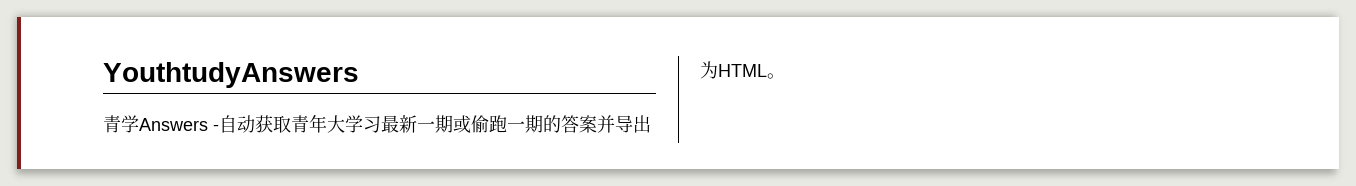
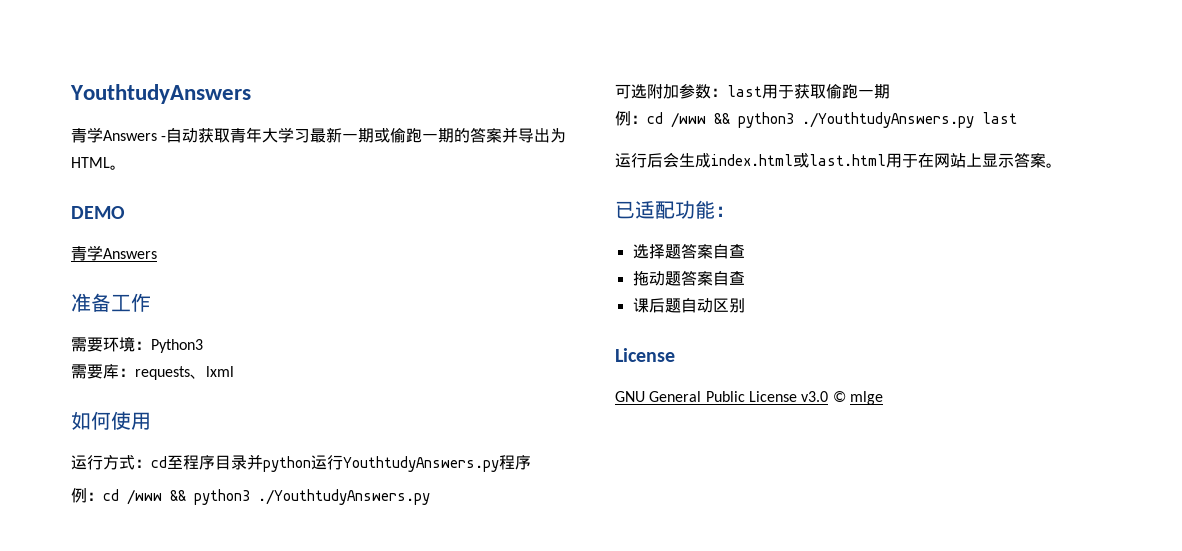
+ DEMO
+ 青学Answers
+ 准备工作
+ 需要环境：Python3
+ 需要库：requests、lxml
+ 如何使用
+ 运行方式：cd至程序目录并python运行YouthtudyAnswers.py程序
+ 例：cd /www && python3 ./YouthtudyAnswers.py
+ 可选附加参数：last用于获取偷跑一期
+ 例：cd /www && python3 ./YouthtudyAnswers.py last
+ 运行后会生成index.html或last.html用于在网站上显示答案。
+ 已适配功能：
+ 选择题答案自查
+ 拖动题答案自查
+ 课后题自动区别
+ License
+ GNU General Public License v3.0 © mlge

